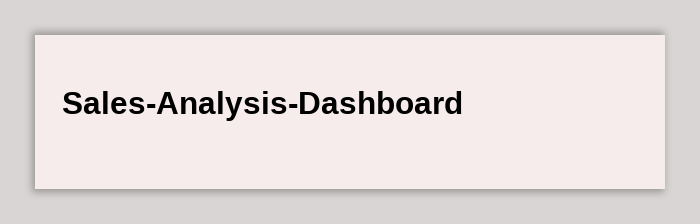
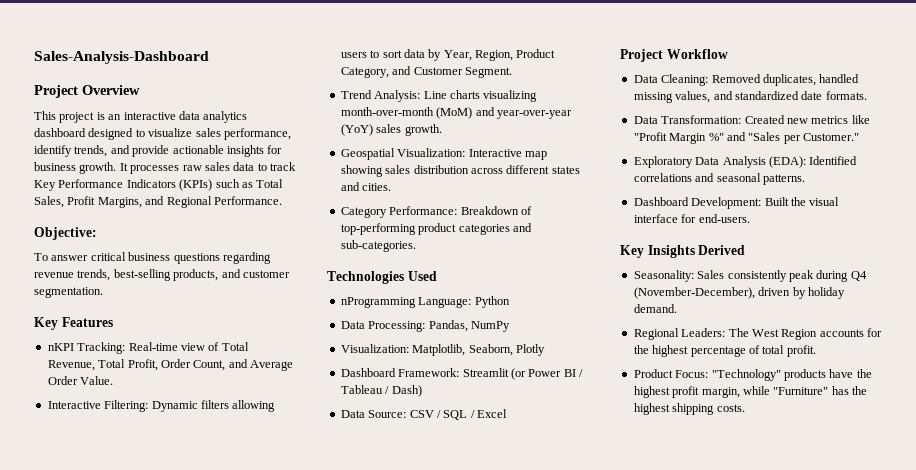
+ Project Overview
+ This project is an interactive data analytics dashboard designed to visualize sales performance, identify trends, and provide actionable insights for business growth. It processes raw sales data to track Key Performance Indicators (KPIs) such as Total Sales, Profit Margins, and Regional Performance.
+ Objective:
+ To answer critical business questions regarding revenue trends, best-selling products, and customer segmentation.
+ Key Features
+ nKPI Tracking: Real-time view of Total Revenue, Total Profit, Order Count, and Average Order Value.
+ Interactive Filtering: Dynamic filters allowing users to sort data by Year, Region, Product Category, and Customer Segment.
+ Trend Analysis: Line charts visualizing month-over-month (MoM) and year-over-year (YoY) sales growth.
+ Geospatial Visualization: Interactive map showing sales distribution across different states and cities.
+ Category Performance: Breakdown of top-performing product categories and sub-categories.
+ Technologies Used
+ nProgramming Language: Python
+ Data Processing: Pandas, NumPy
+ Visualization: Matplotlib, Seaborn, Plotly
+ Dashboard Framework: Streamlit (or Power BI / Tableau / Dash)
+ Data Source: CSV / SQL / Excel
+ Project Workflow
+ Data Cleaning: Removed duplicates, handled missing values, and standardized date formats.
+ Data Transformation: Created new metrics like "Profit Margin %" and "Sales per Customer."
+ Exploratory Data Analysis (EDA): Identified correlations and seasonal patterns.
+ Dashboard Development: Built the visual interface for end-users.
+ Key Insights Derived
+ Seasonality: Sales consistently peak during Q4 (November-December), driven by holiday demand.
+ Regional Leaders: The West Region accounts for the highest percentage of total profit.
+ Product Focus: "Technology" products have the highest profit margin, while "Furniture" has the highest shipping costs.

